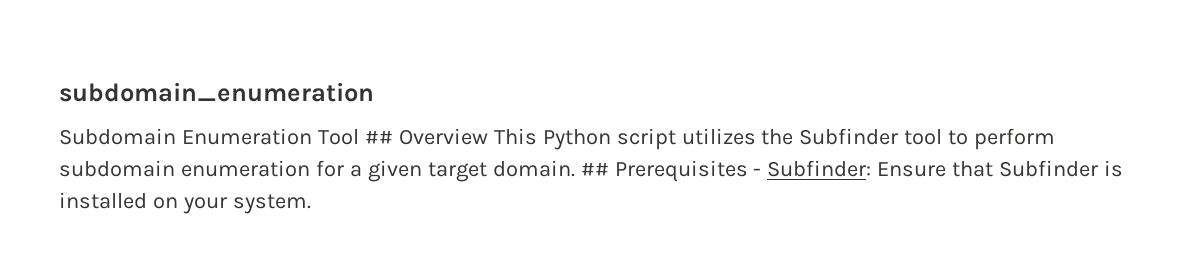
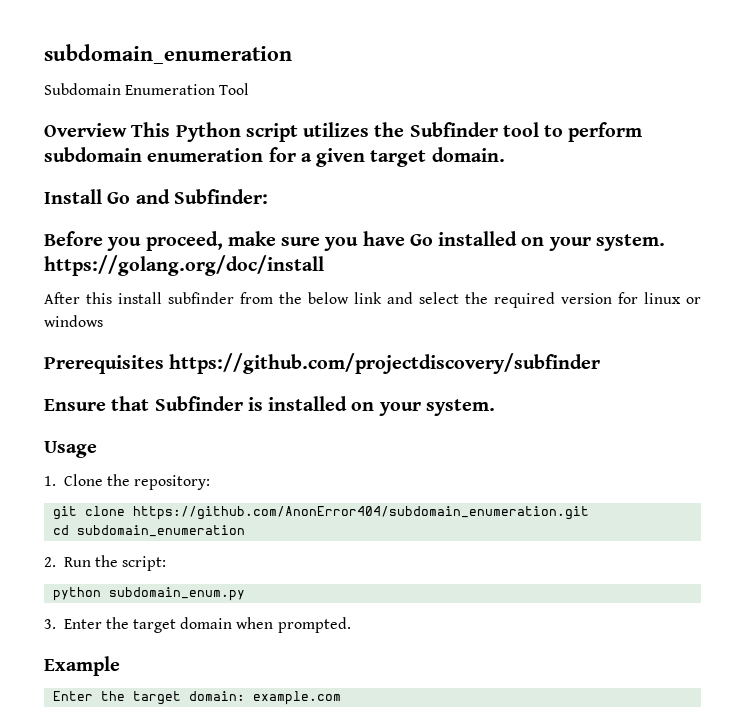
- Subdomain Enumeration Tool ## Overview This Python script utilizes the Subfinder tool to perform subdomain enumeration for a given target domain. ## Prerequisites - Subfinder: Ensure that Subfinder is installed on your system.
+ Subdomain Enumeration Tool
+ Overview This Python script utilizes the Subfinder tool to perform subdomain enumeration for a given target domain.
+ Install Go and Subfinder:
+ Before you proceed, make sure you have Go installed on your system. https://golang.org/doc/install
+ After this install subfinder from the below link and select the required version for linux or windows
+ Prerequisites https://github.com/projectdiscovery/subfinder
+ Ensure that Subfinder is installed on your system.
+ Usage
+ 1. Clone the repository:
+ git clone https://github.com/AnonError404/subdomain_enumeration.git
+ cd subdomain_enumeration
+ 2. Run the script:
+ python subdomain_enum.py
+ 3. Enter the target domain when prompted.
+ Example
+ Enter the target domain: example.com

